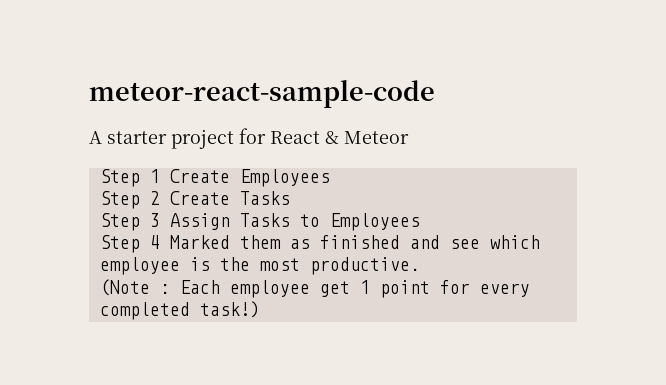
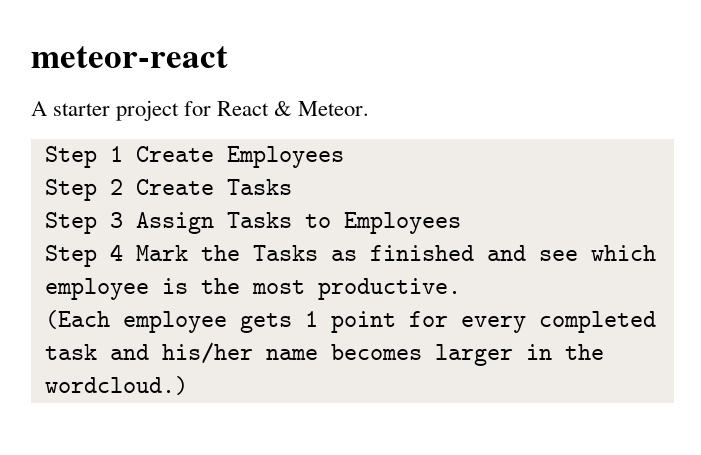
- meteor-react-sample-code
+ meteor-react
- A starter project for React & Meteor
+ A starter project for React & Meteor.
- Step 4 Marked them as finished and see which employee is the most productive.
+ Step 4 Mark the Tasks as finished and see which employee is the most productive.
- (Note : Each employee get 1 point for every completed task!)
+ (Each employee gets 1 point for every completed task and his/her name becomes larger in the wordcloud.)

